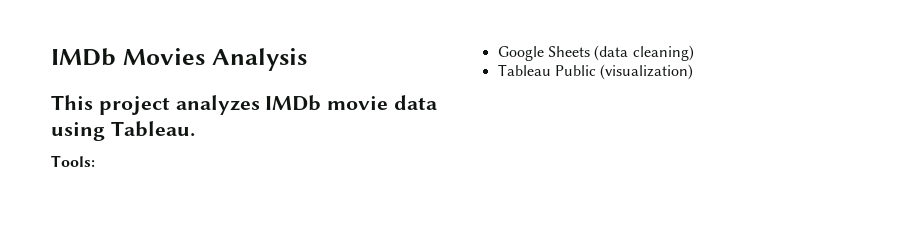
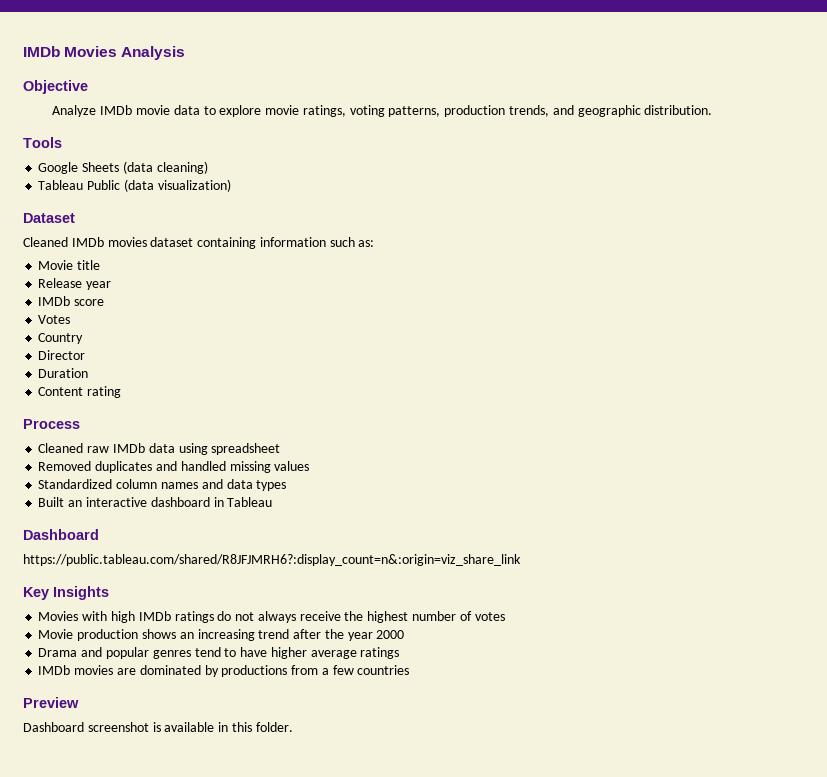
- This project analyzes IMDb movie data using Tableau.
- Tools:
+ Objective
+ Analyze IMDb movie data to explore movie ratings, voting patterns, production trends, and geographic distribution.
+ Tools
- Tableau Public (visualization)
+ Tableau Public (data visualization)
+ Dataset
+ Cleaned IMDb movies dataset containing information such as:
+ Movie title
+ Release year
+ IMDb score
+ Votes
+ Country
+ Director
+ Duration
+ Content rating
+ Process
+ Cleaned raw IMDb data using spreadsheet
+ Removed duplicates and handled missing values
+ Standardized column names and data types
+ Built an interactive dashboard in Tableau
+ Dashboard
+ https://public.tableau.com/shared/R8JFJMRH6?:display_count=n&:origin=viz_share_link
+ Key Insights
+ Movies with high IMDb ratings do not always receive the highest number of votes
+ Movie production shows an increasing trend after the year 2000
+ Drama and popular genres tend to have higher average ratings
+ IMDb movies are dominated by productions from a few countries
+ Preview
+ Dashboard screenshot is available in this folder.

